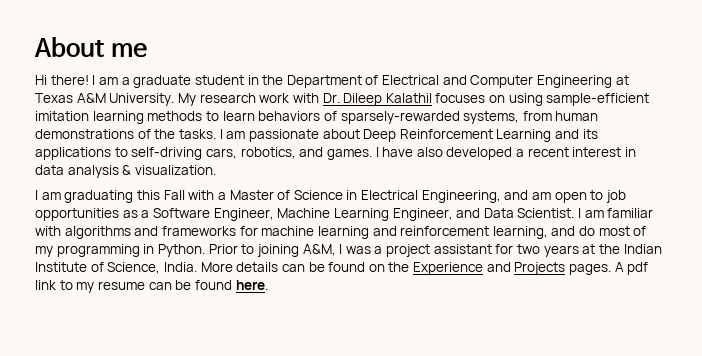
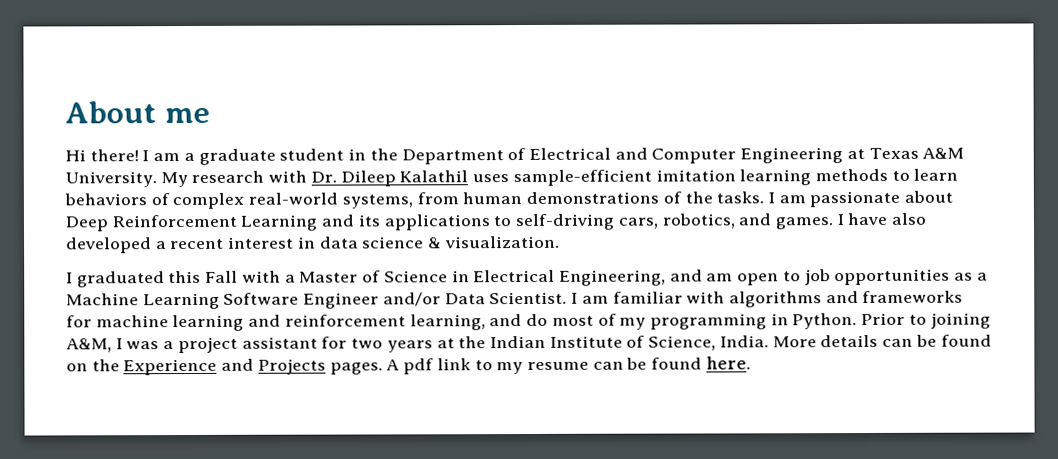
- My research work with Dr. Dileep Kalathil focuses on using sample-efficient imitation learning methods to learn behaviors of sparsely-rewarded systems, from human demonstrations of the tasks.
+ My research with Dr. Dileep Kalathil uses sample-efficient imitation learning methods to learn behaviors of complex real-world systems, from human demonstrations of the tasks.
- I have also developed a recent interest in data analysis & visualization.
+ I have also developed a recent interest in data science & visualization.
- I am graduating this Fall with a Master of Science in Electrical Engineering, and am open to job opportunities as a Software Engineer, Machine Learning Engineer, and Data Scientist.
+ I graduated this Fall with a Master of Science in Electrical Engineering, and am open to job opportunities as a Machine Learning Software Engineer and/or Data Scientist.

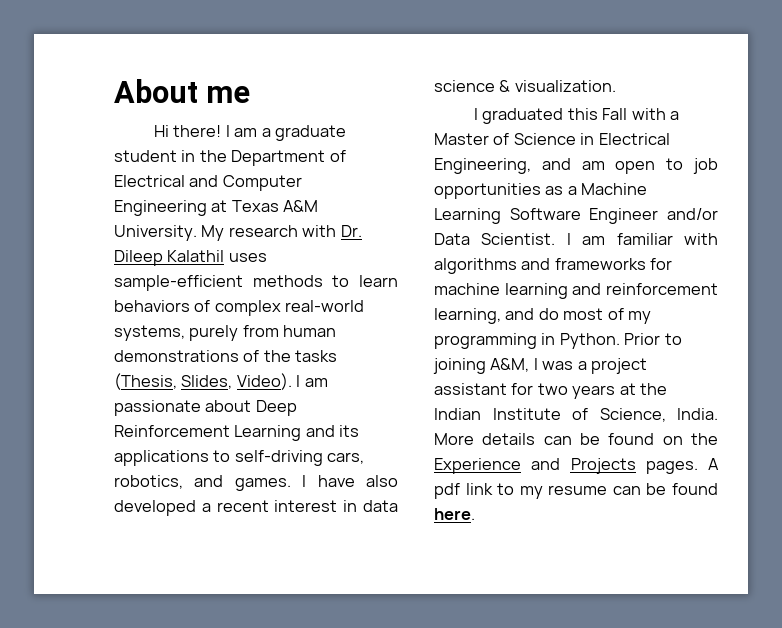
- My research with Dr. Dileep Kalathil uses sample-efficient imitation learning methods to learn behaviors of complex real-world systems, from human demonstrations of the tasks.
+ My research with Dr. Dileep Kalathil uses sample-efficient methods to learn behaviors of complex real-world systems, purely from human demonstrations of the tasks (Thesis, Slides, Video).

